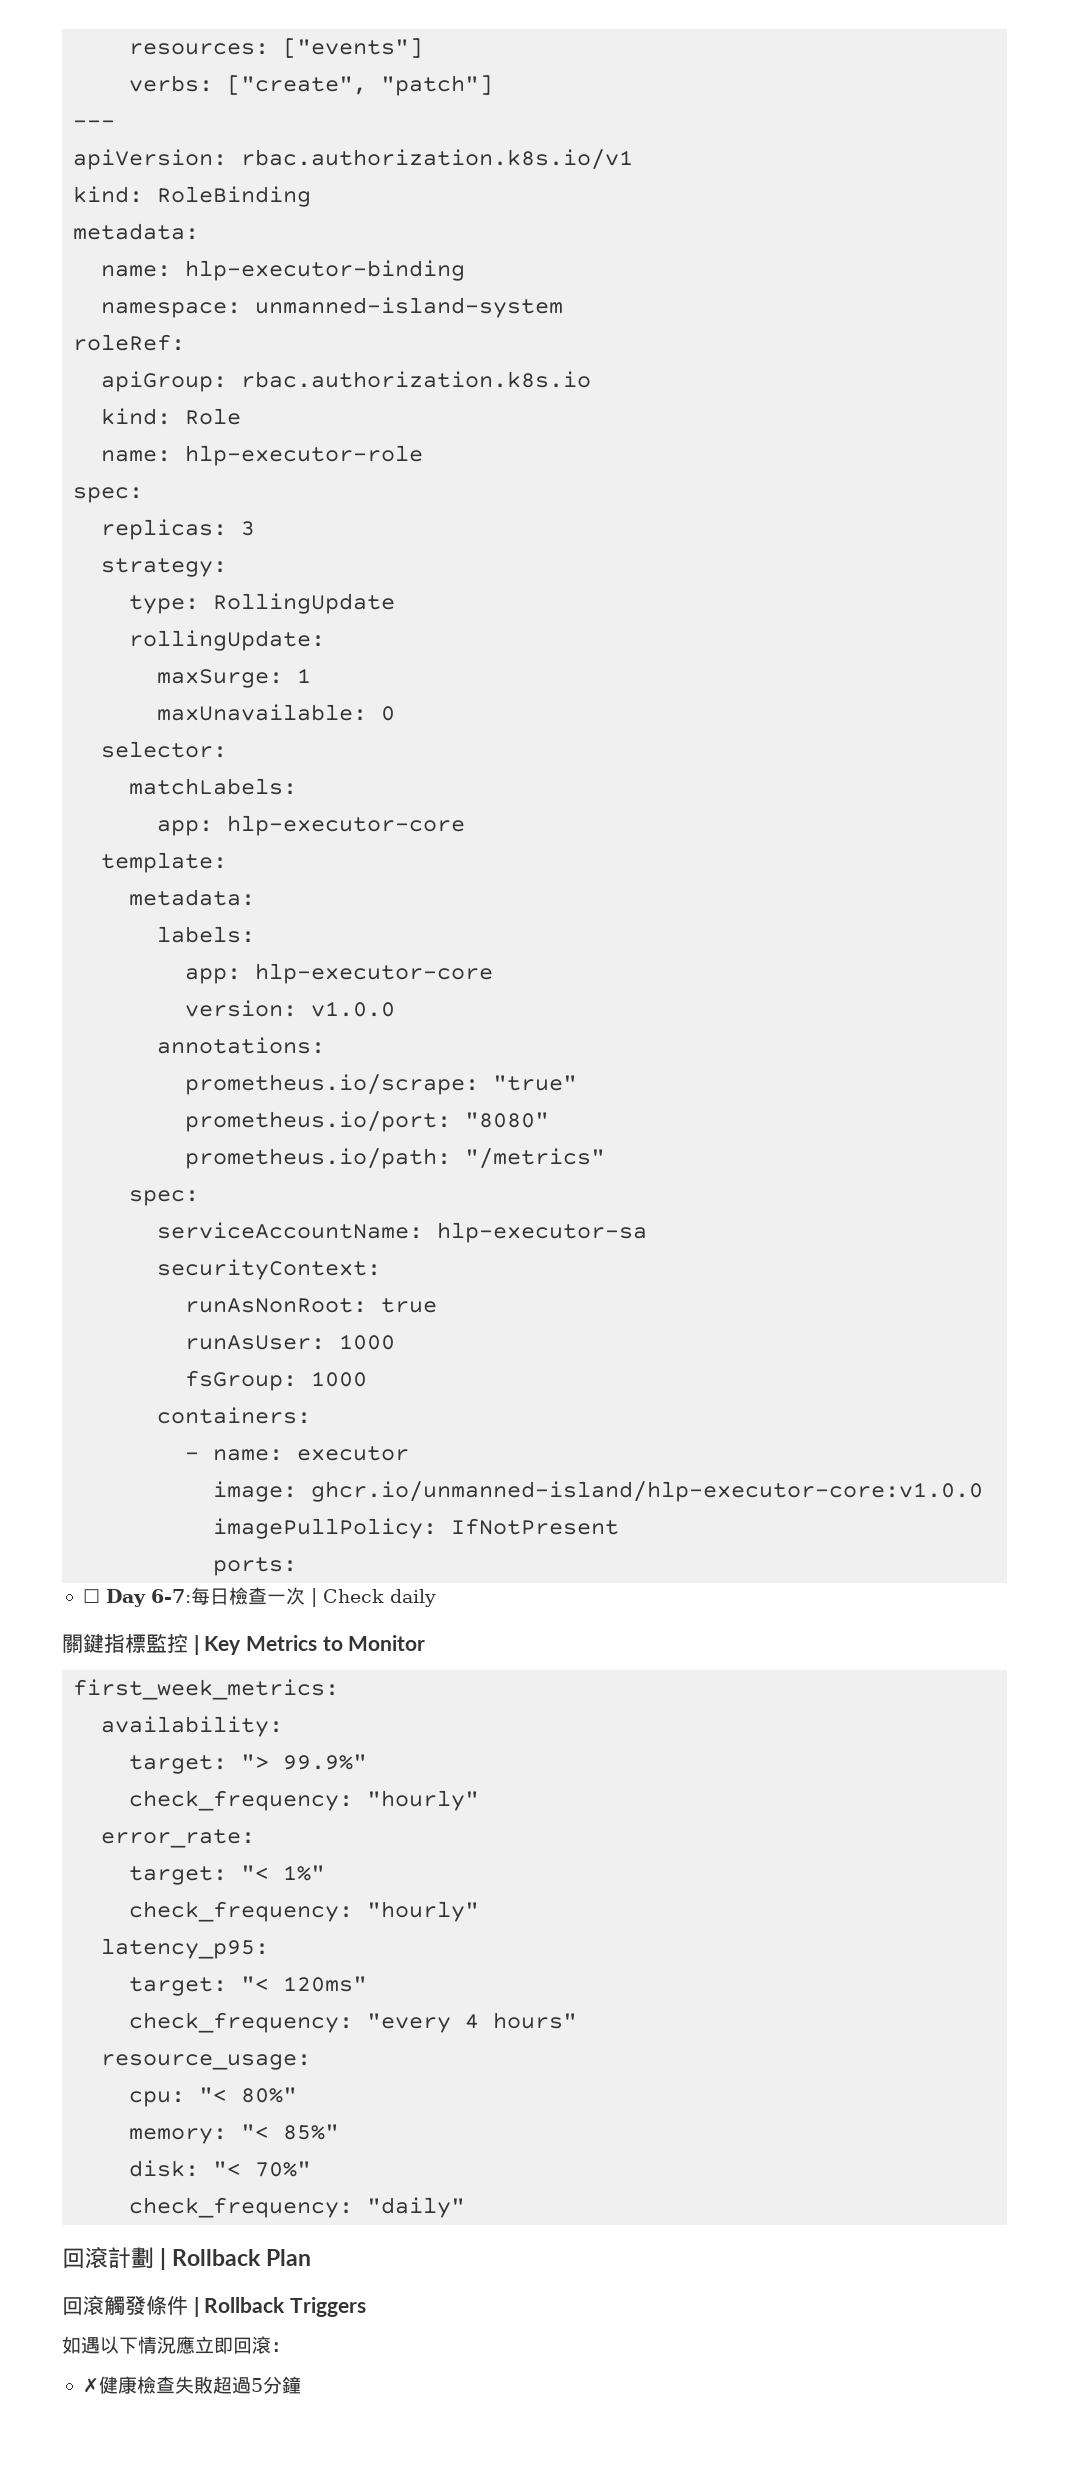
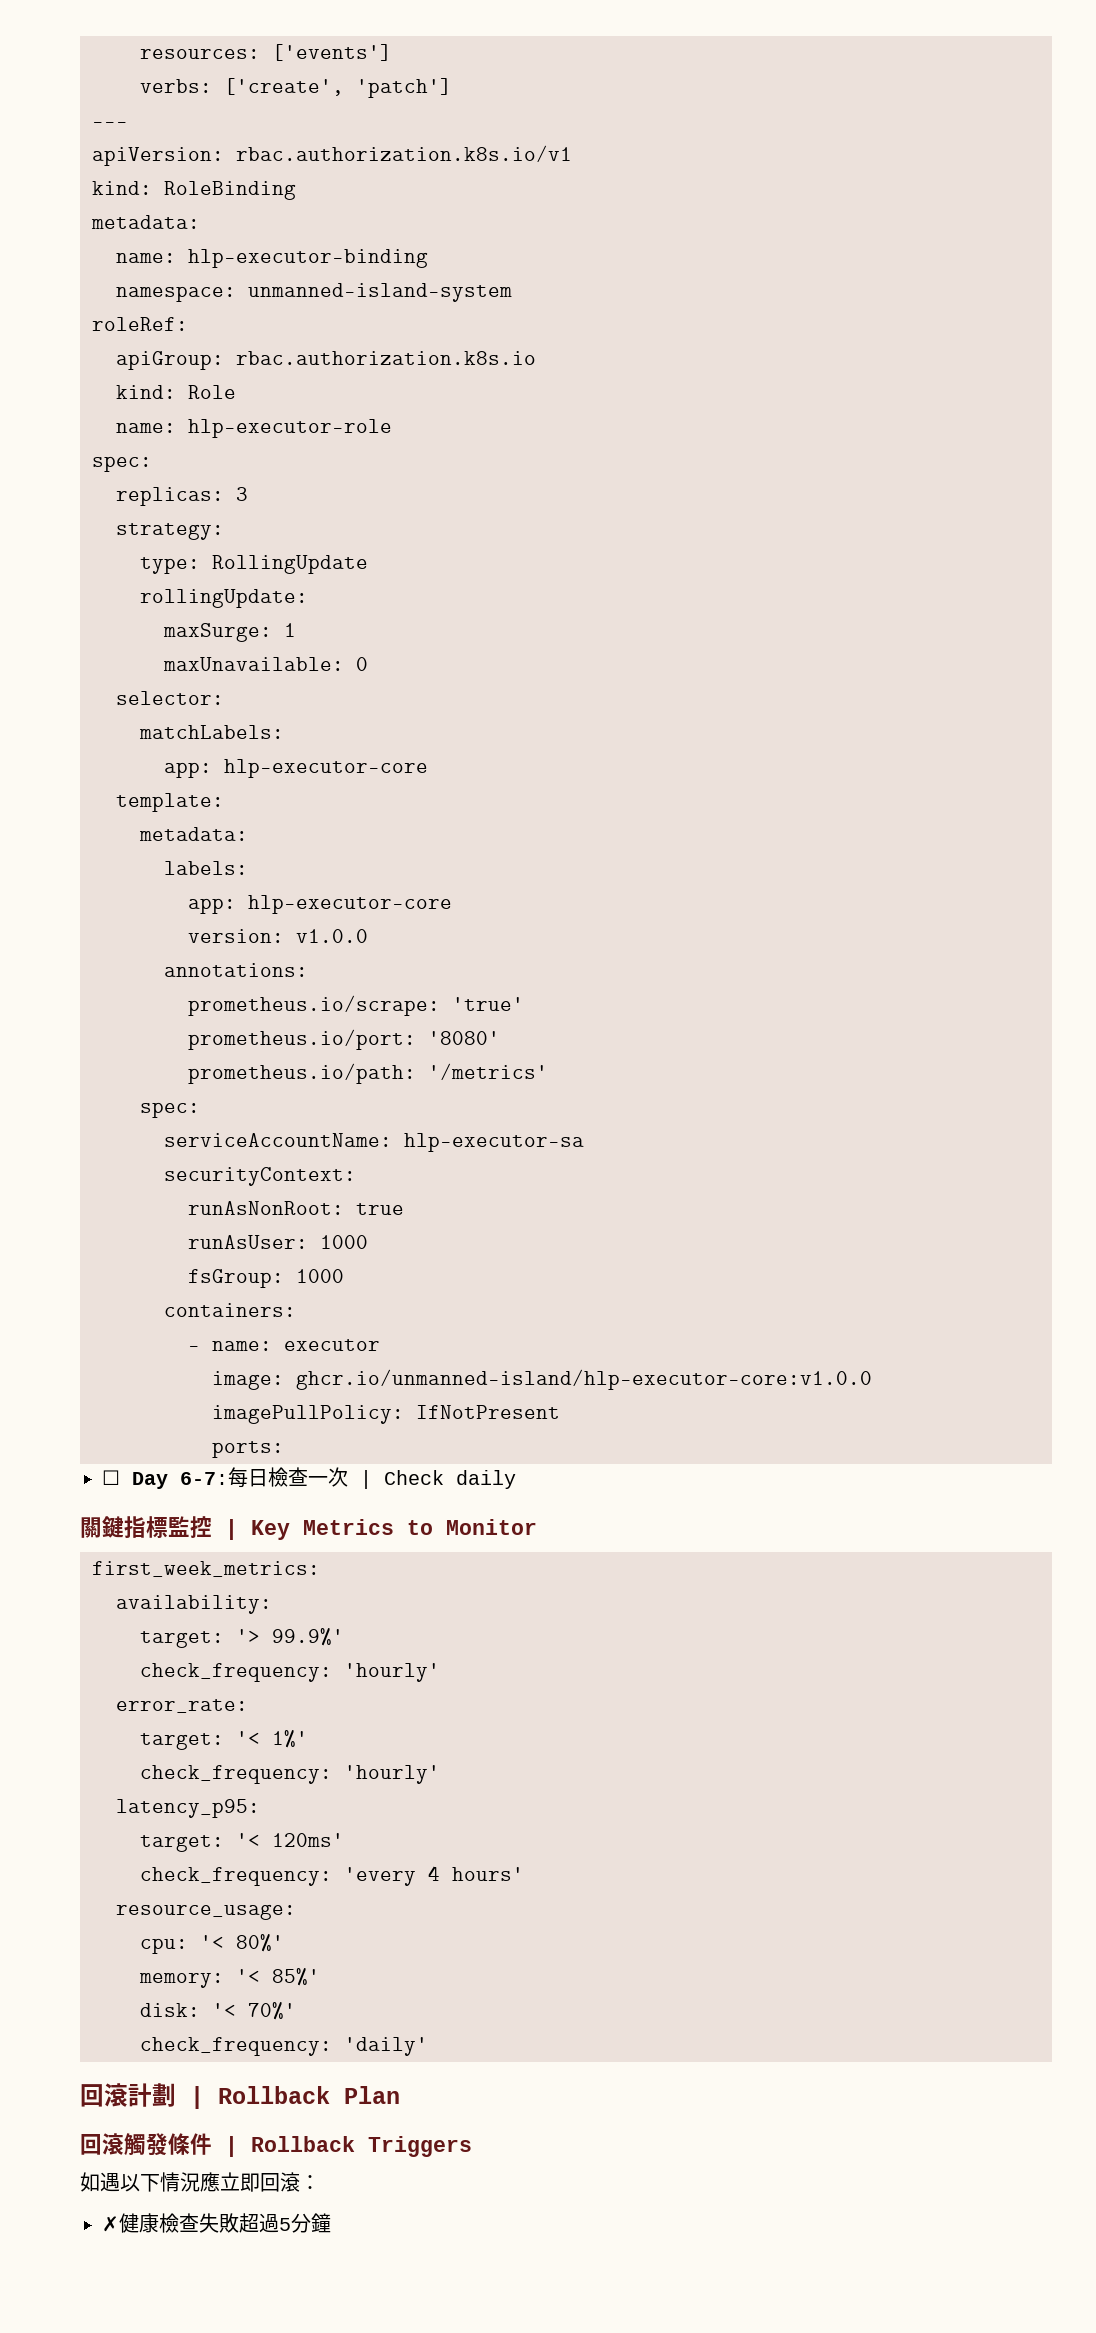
- resources: ["events"]
+ resources: ['events']
- verbs: ["create", "patch"]
+ verbs: ['create', 'patch']
- prometheus.io/scrape: "true"
+ prometheus.io/scrape: 'true'
- prometheus.io/port: "8080"
+ prometheus.io/port: '8080'
- prometheus.io/path: "/metrics"
+ prometheus.io/path: '/metrics'
- target: "> 99.9%"
- check_frequency: "hourly"
+ target: '> 99.9%'
+ check_frequency: 'hourly'
- target: "< 1%"
- check_frequency: "hourly"
+ target: '< 1%'
+ check_frequency: 'hourly'
- target: "< 120ms"
- check_frequency: "every 4 hours"
+ target: '< 120ms'
+ check_frequency: 'every 4 hours'
- cpu: "< 80%"
+ cpu: '< 80%'
- memory: "< 85%"
+ memory: '< 85%'
- disk: "< 70%"
- check_frequency: "daily"
+ disk: '< 70%'
+ check_frequency: 'daily'

